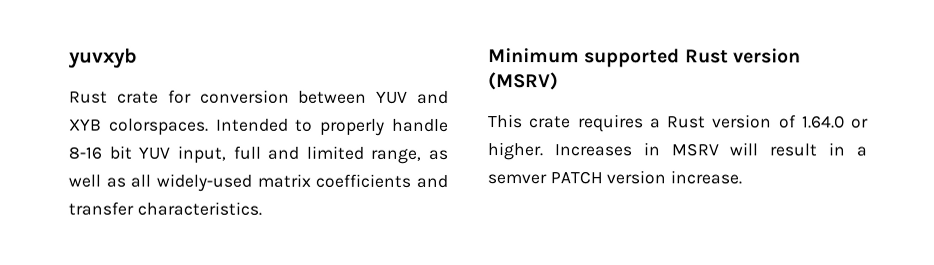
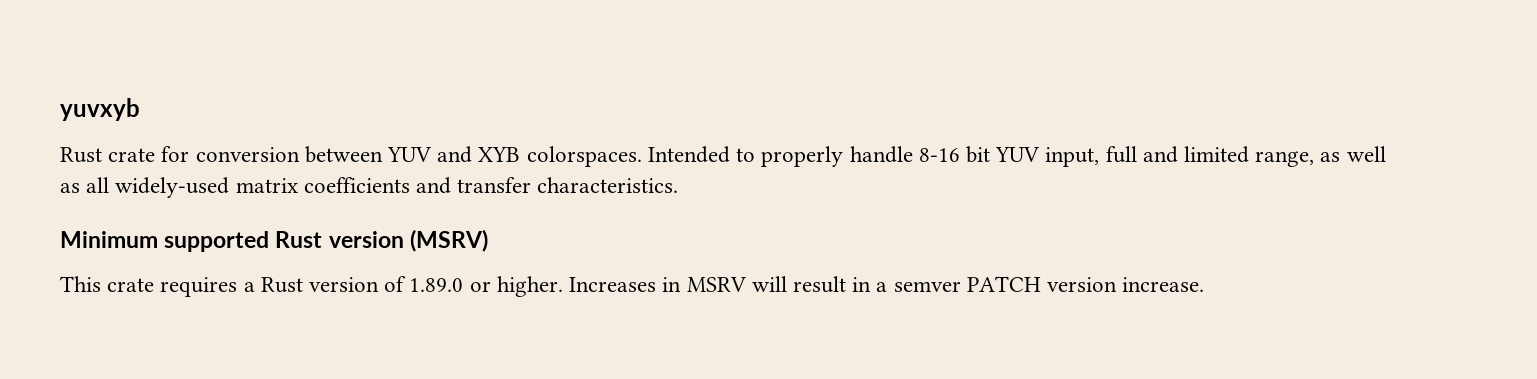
- This crate requires a Rust version of 1.64.0 or higher.
+ This crate requires a Rust version of 1.89.0 or higher.

